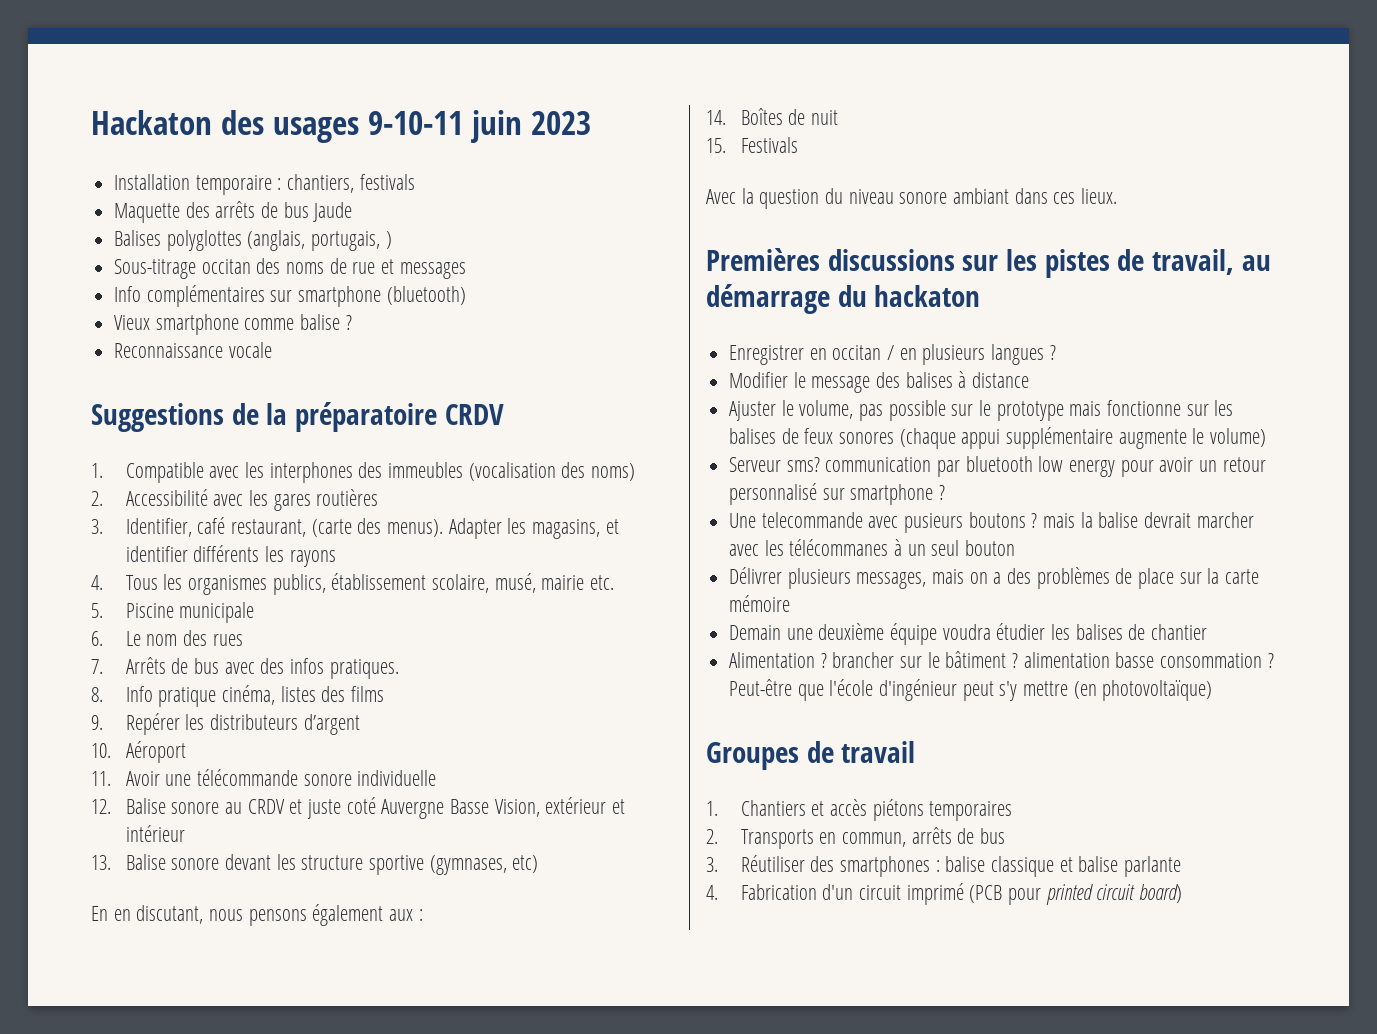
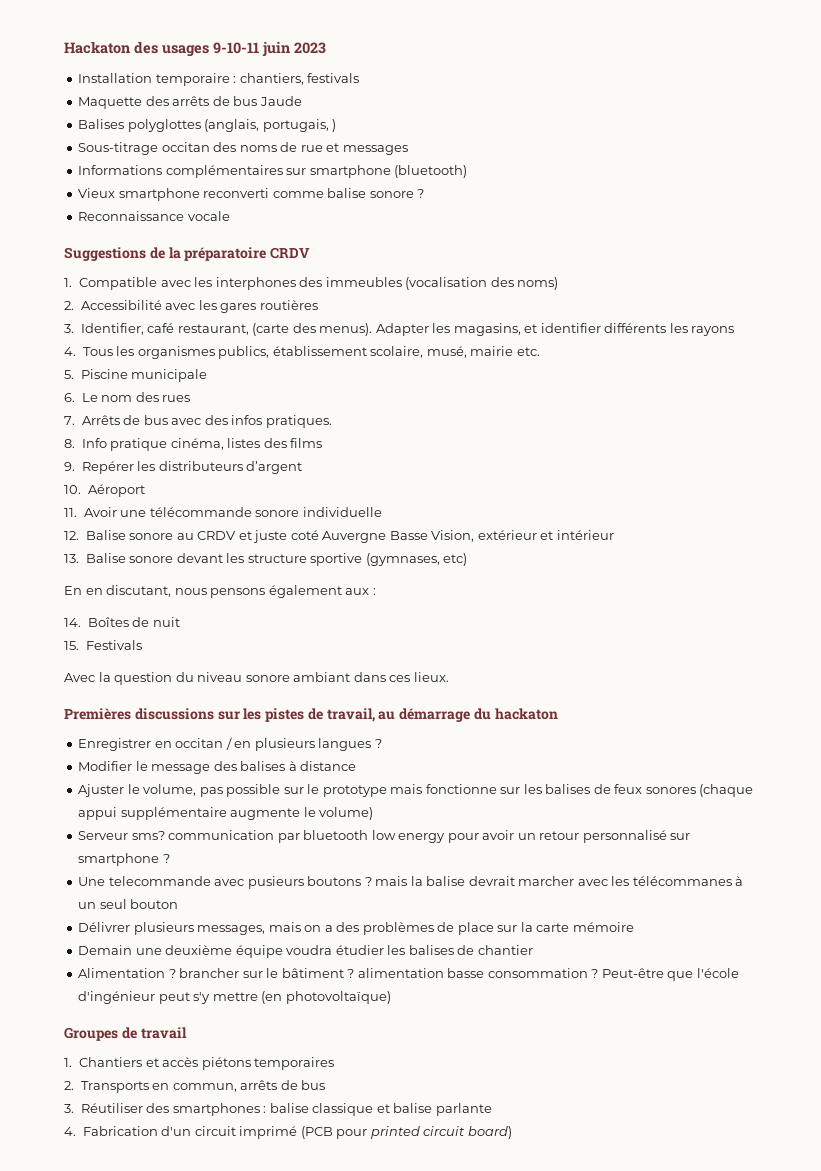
- Info complémentaires sur smartphone (bluetooth)
+ Informations complémentaires sur smartphone (bluetooth)
- Vieux smartphone comme balise ?
+ Vieux smartphone reconverti comme balise sonore ?

